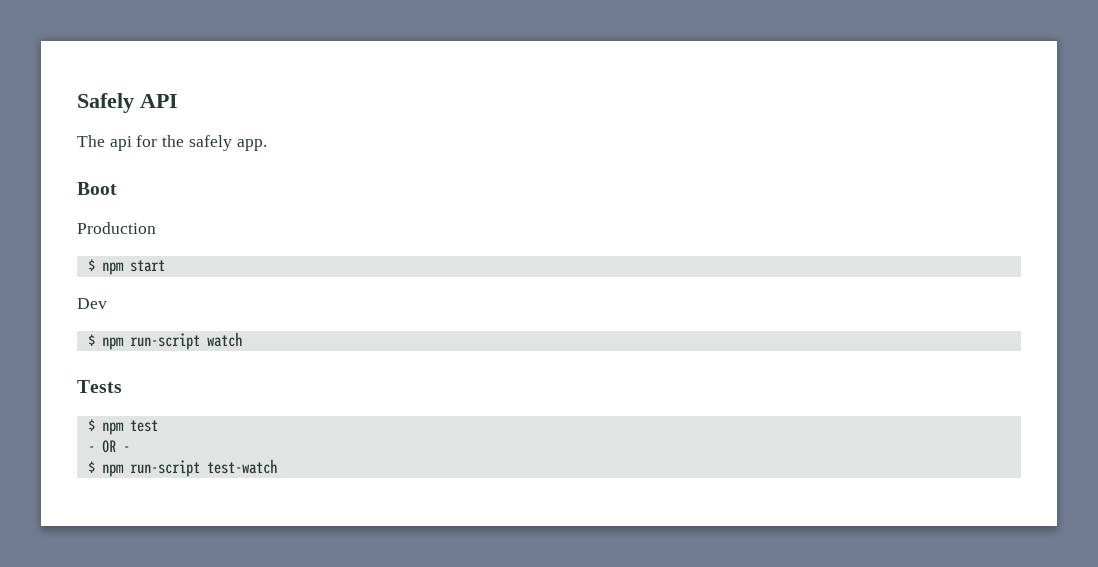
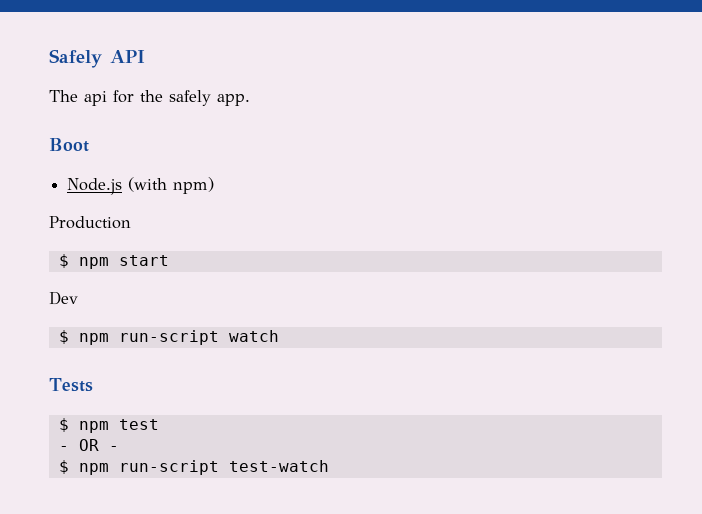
+ Node.js (with npm)

